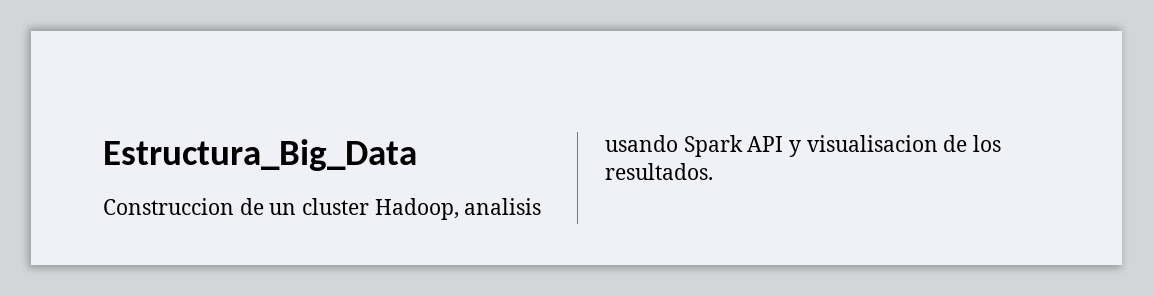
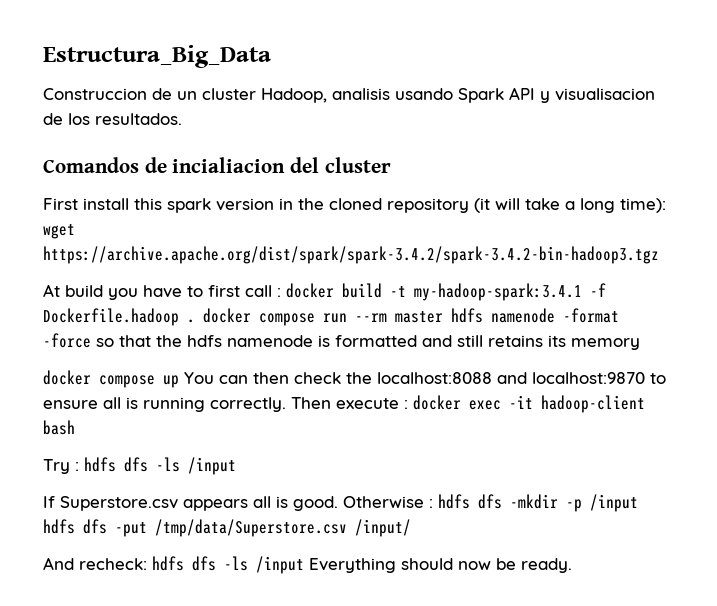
+ Comandos de incialiacion del cluster
+ First install this spark version in the cloned repository (it will take a long time): wget https://archive.apache.org/dist/spark/spark-3.4.2/spark-3.4.2-bin-hadoop3.tgz
+ At build you have to first call : docker build -t my-hadoop-spark:3.4.1 -f Dockerfile.hadoop . docker compose run --rm master hdfs namenode -format -force so that the hdfs namenode is formatted and still retains its memory
+ docker compose up You can then check the localhost:8088 and localhost:9870 to ensure all is running correctly. Then execute : docker exec -it hadoop-client bash
+ Try : hdfs dfs -ls /input
+ If Superstore.csv appears all is good. Otherwise : hdfs dfs -mkdir -p /input hdfs dfs -put /tmp/data/Superstore.csv /input/
+ And recheck: hdfs dfs -ls /input Everything should now be ready.

